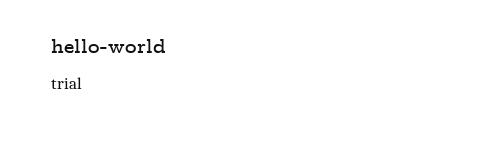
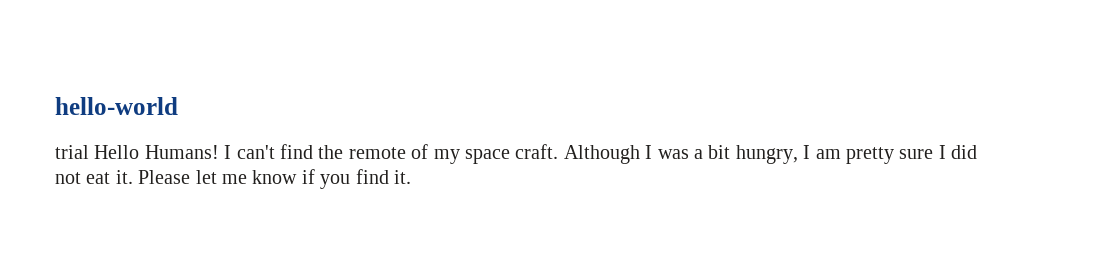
- trial
+ trial Hello Humans! I can't find the remote of my space craft. Although I was a bit hungry, I am pretty sure I did not eat it. Please let me know if you find it.

